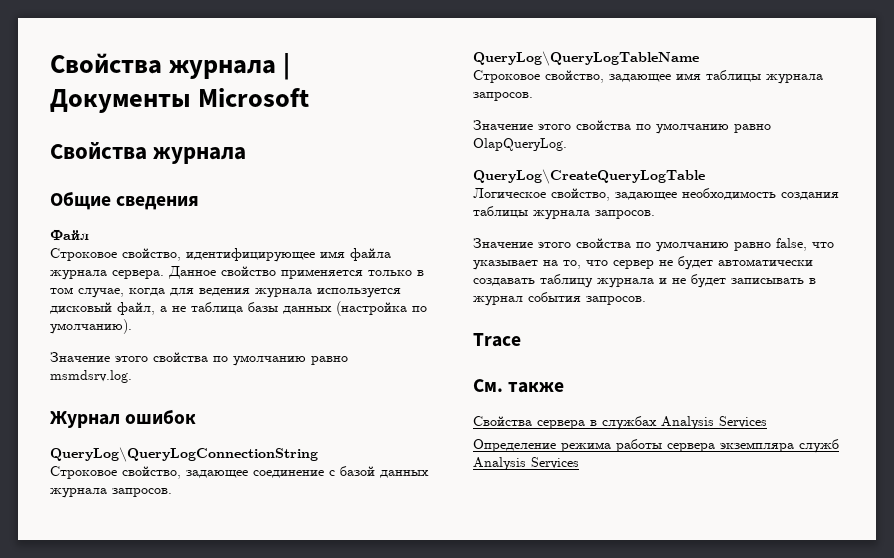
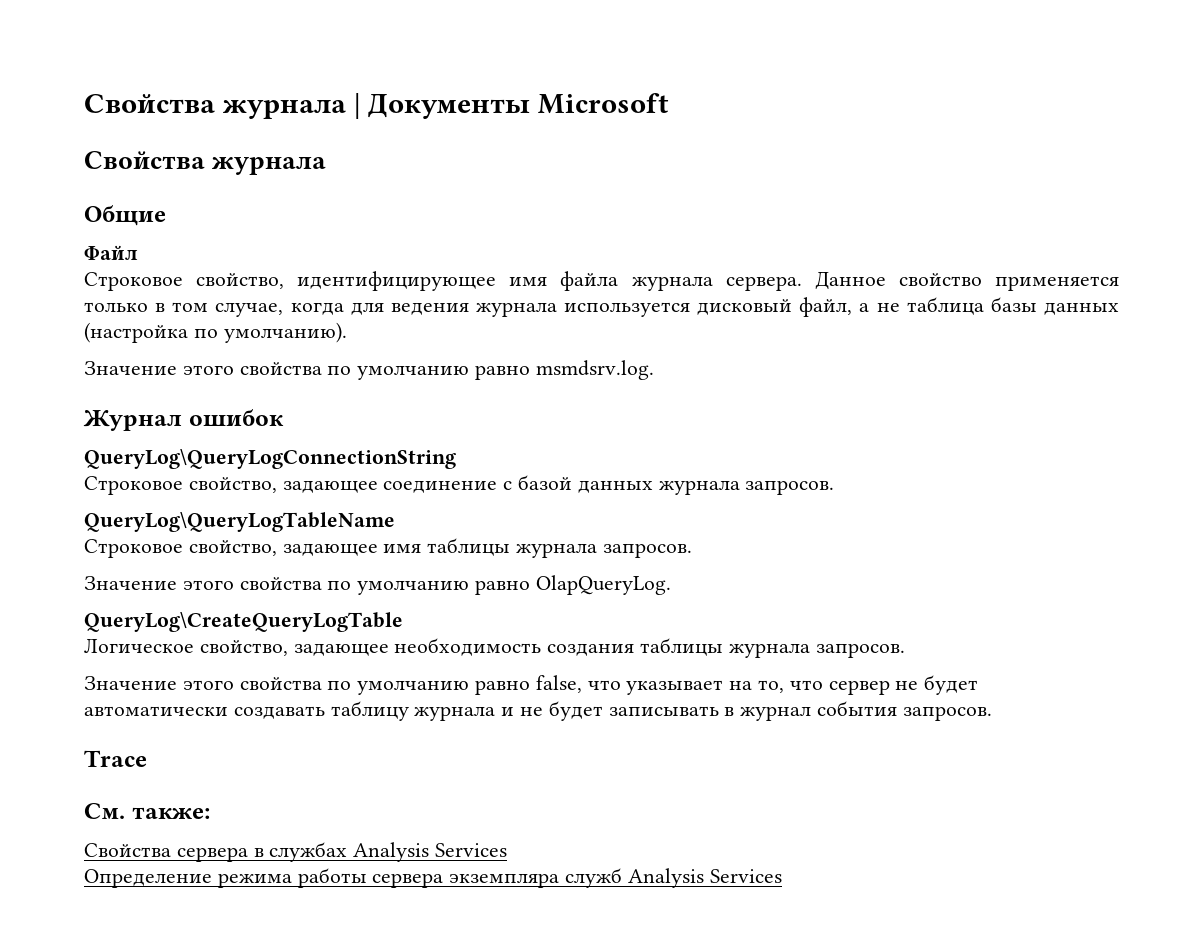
- Общие сведения
+ Общие
- См. также
+ См. также:

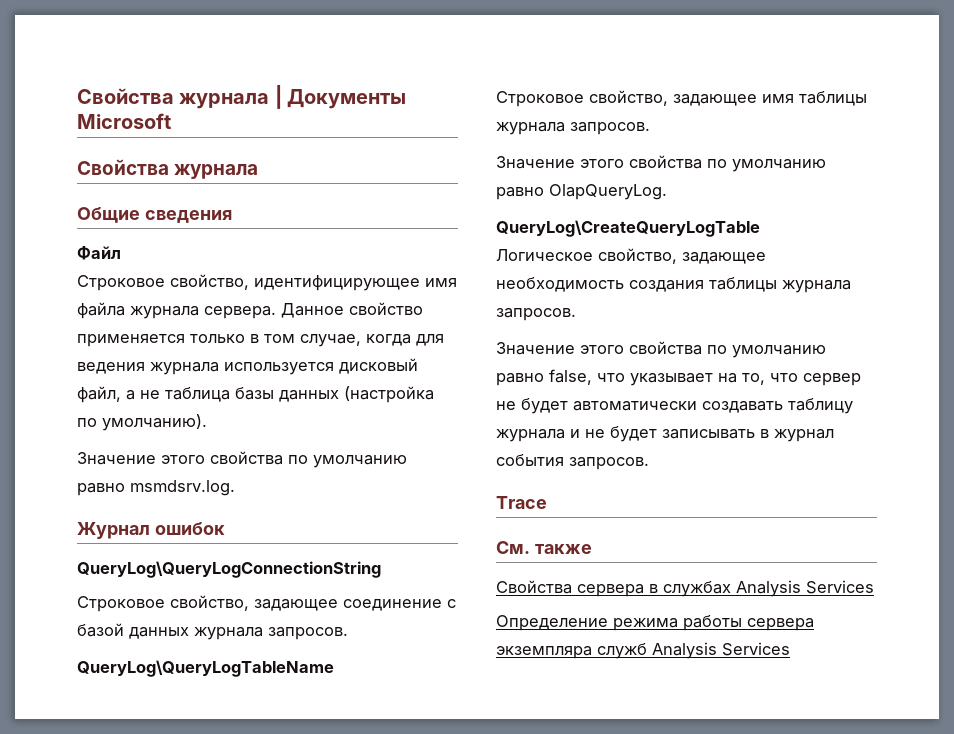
- Общие
+ Общие сведения
- См. также:
+ См. также

